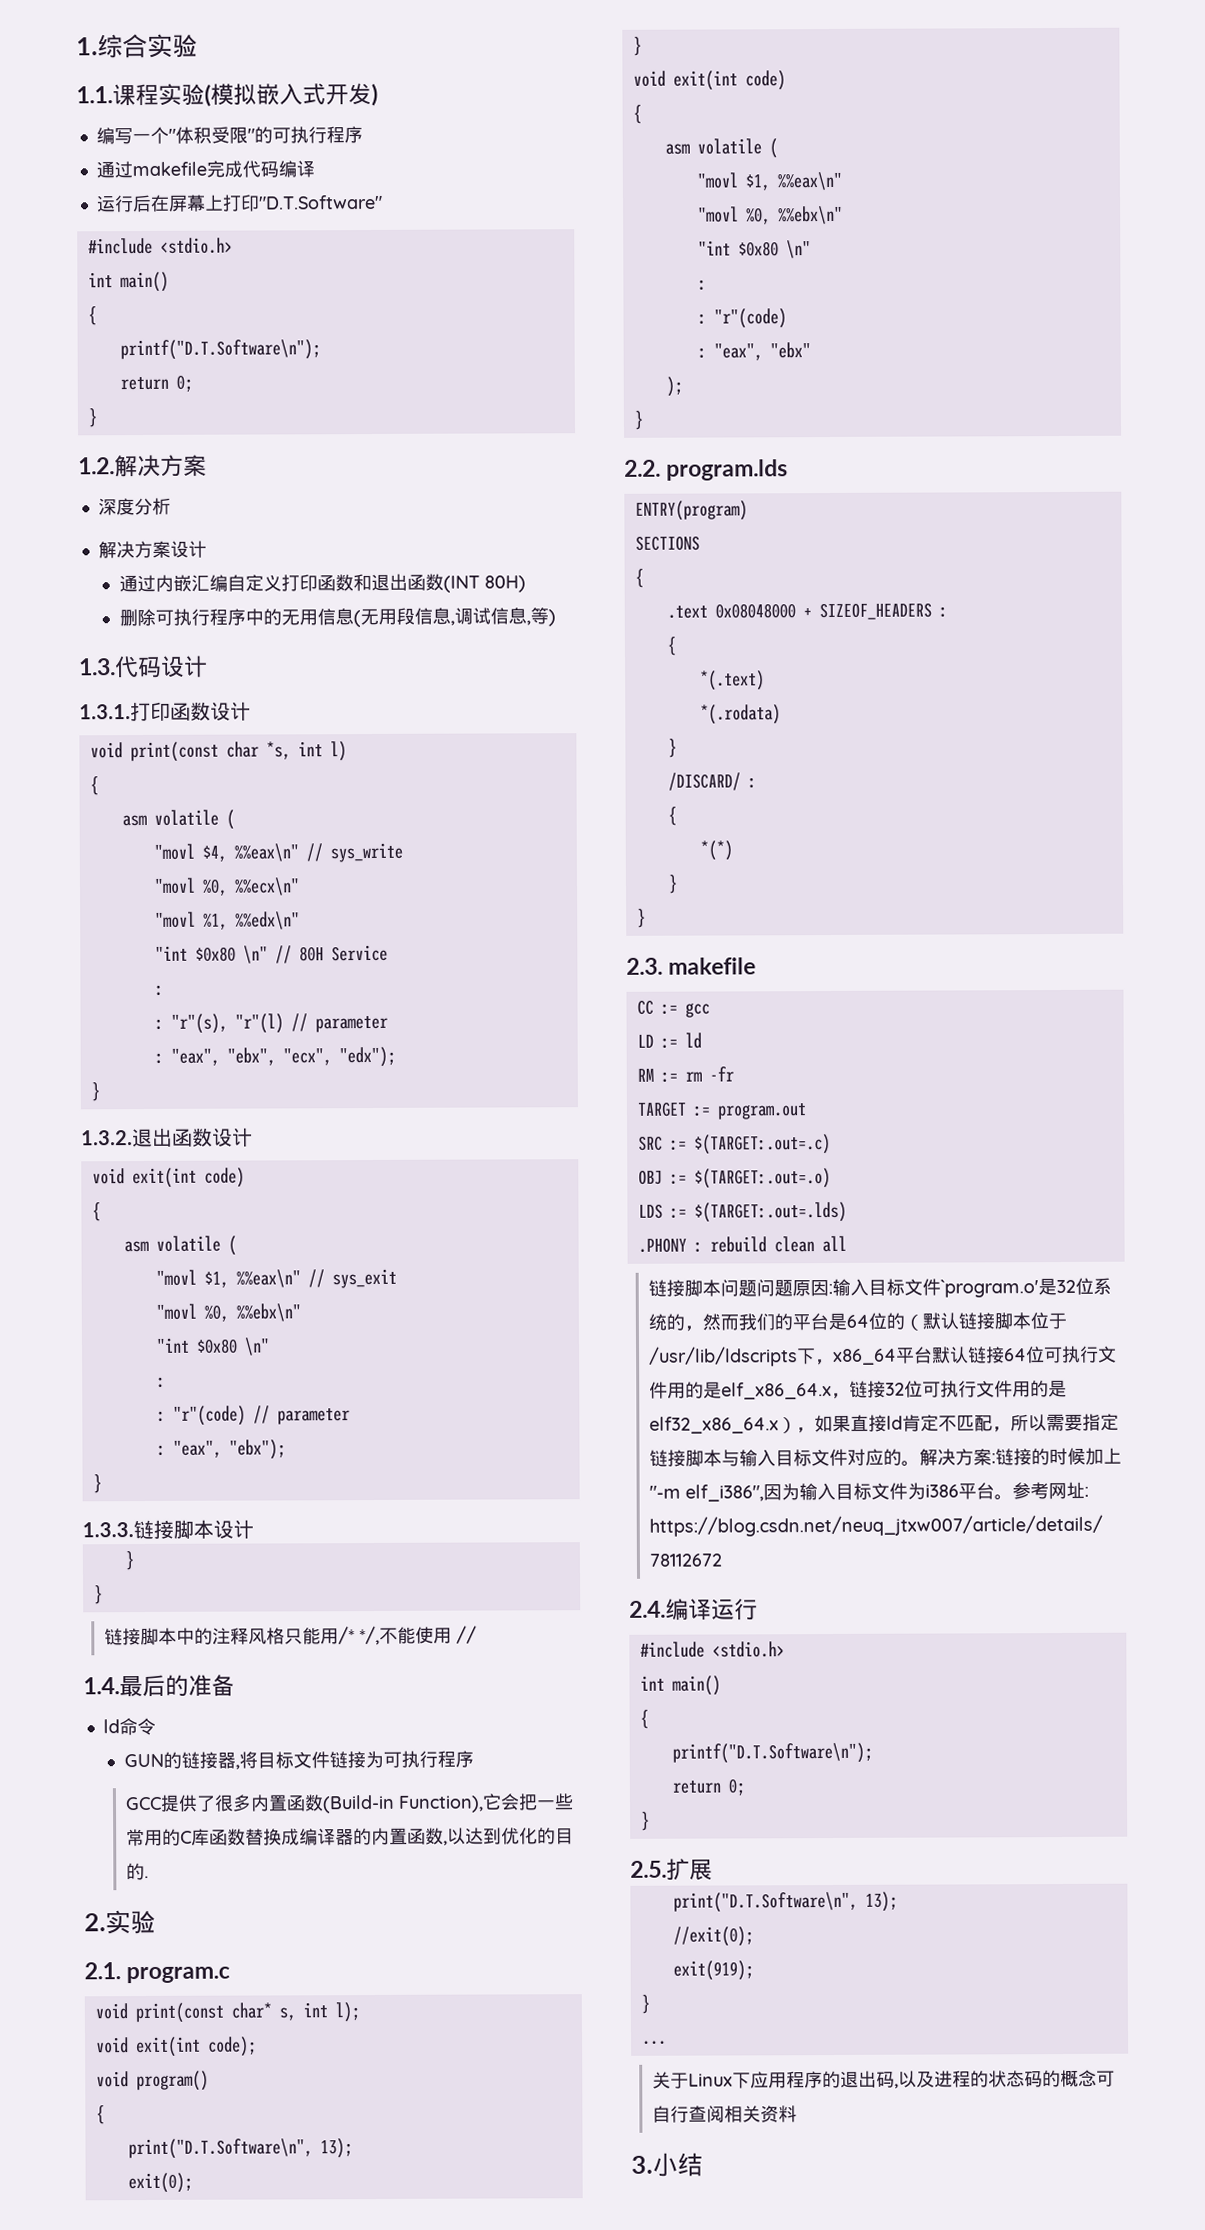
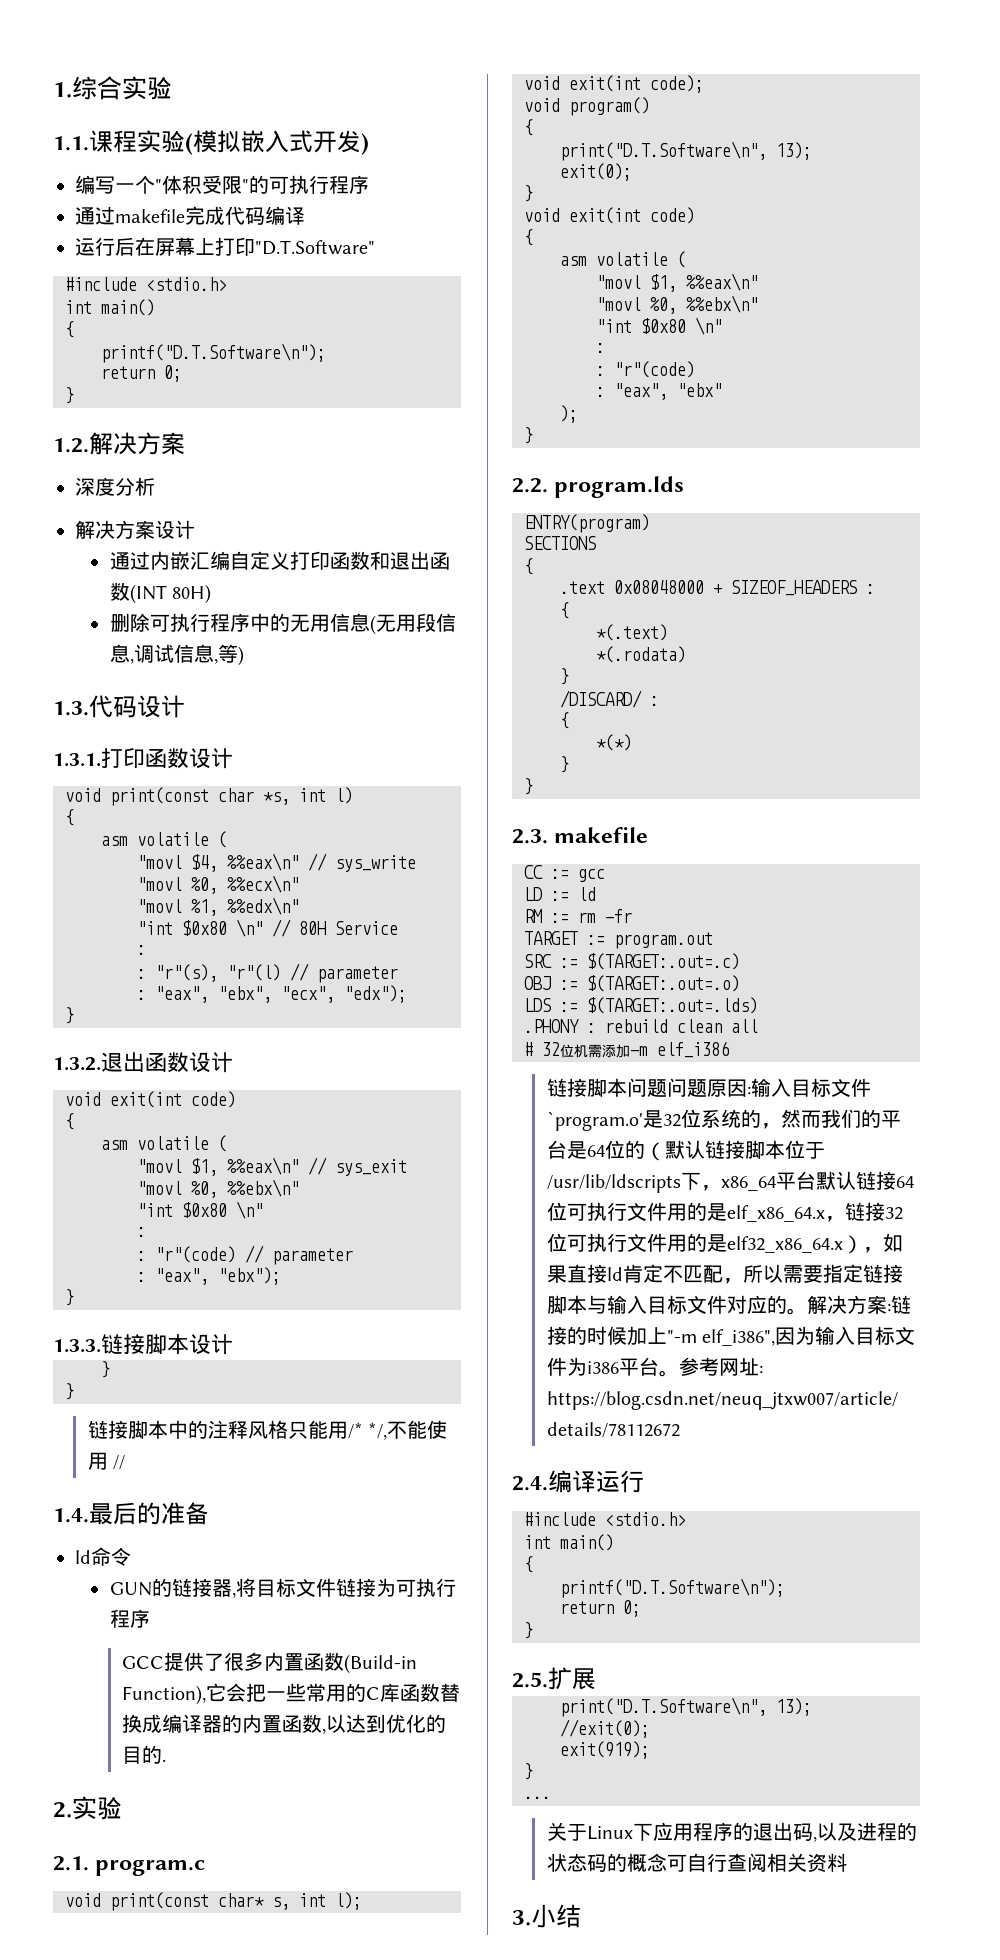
+ # 32位机需添加-m elf_i386

